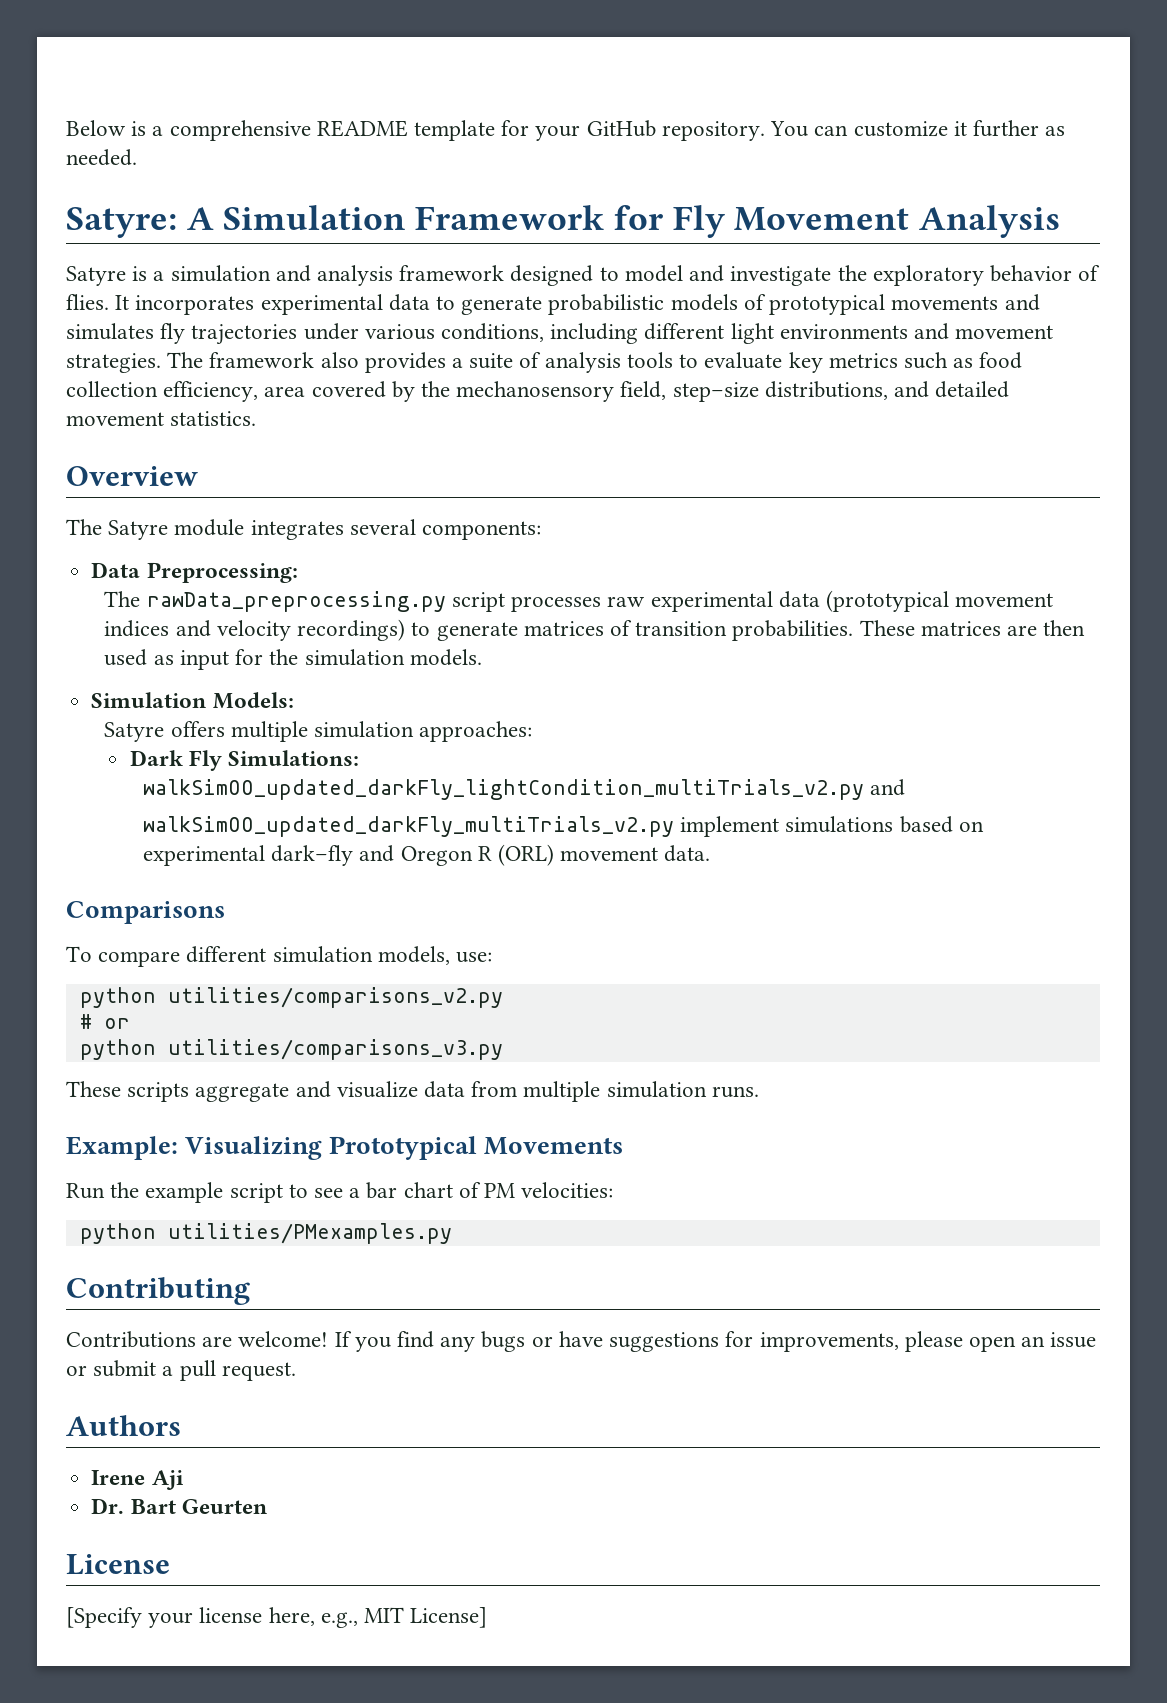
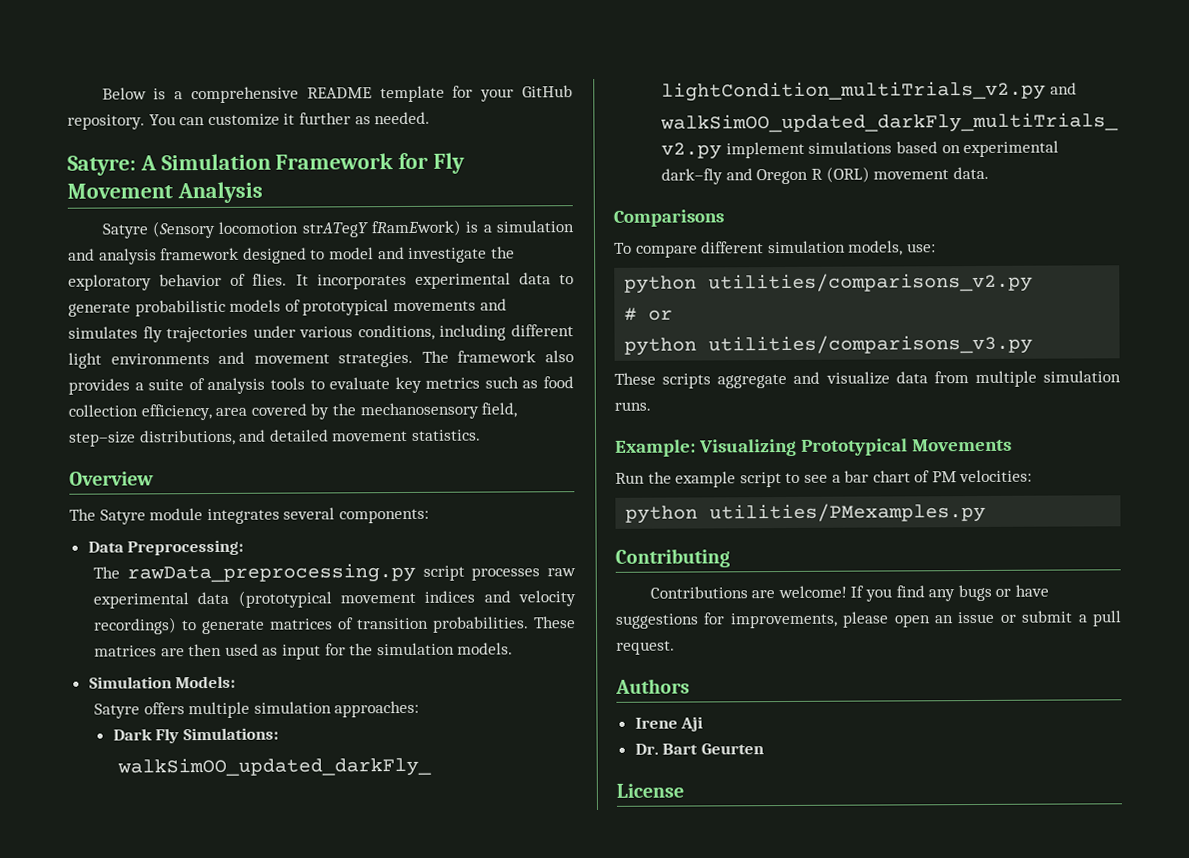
- Satyre is a simulation and analysis framework designed to model and investigate the exploratory behavior of flies.
+ Satyre (Sensory locomotion strATegY fRamEwork) is a simulation and analysis framework designed to model and investigate the exploratory behavior of flies.
- [Specify your license here, e.g., MIT License]

